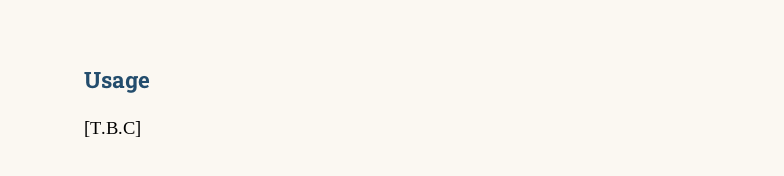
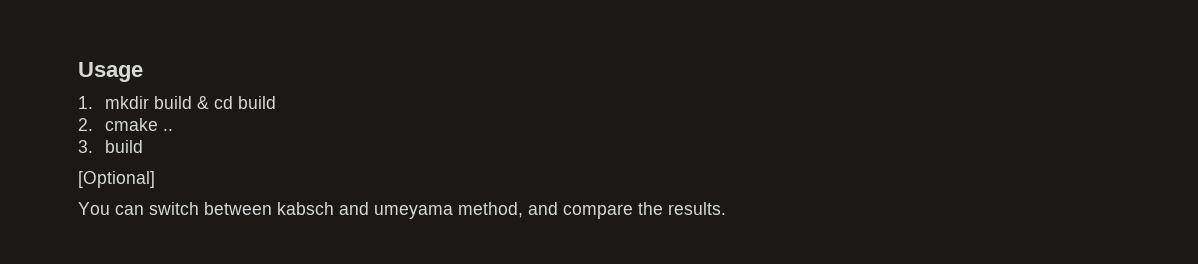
- [T.B.C]
+ 1. mkdir build & cd build
+ 2. cmake ..
+ 3. build
+ [Optional]
+ You can switch between kabsch and umeyama method, and compare the results.

